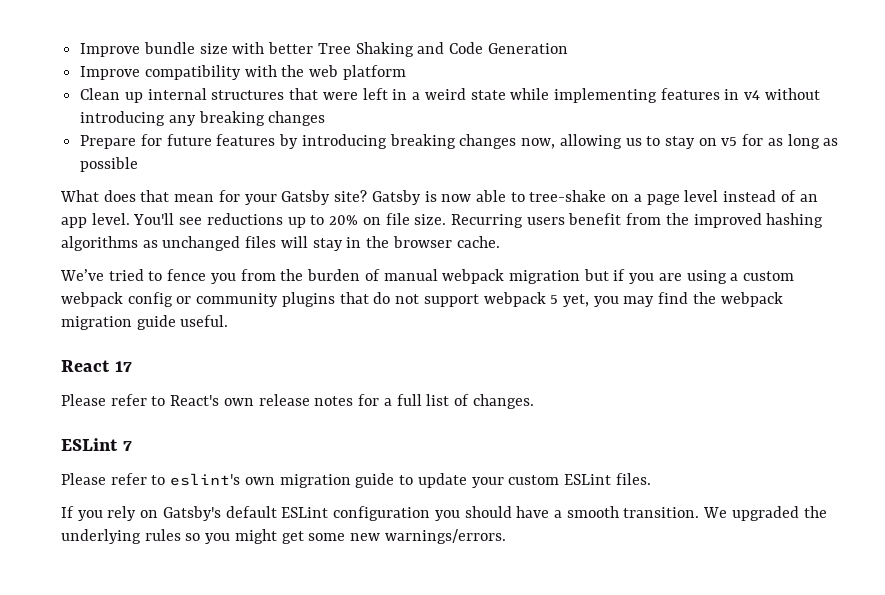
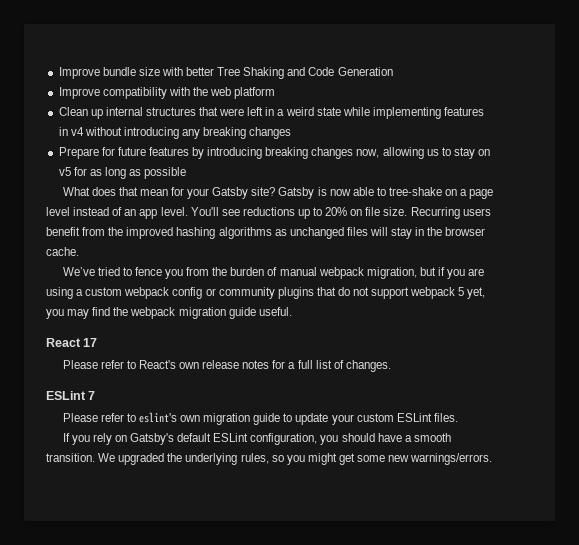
- We’ve tried to fence you from the burden of manual webpack migration but if you are using a custom webpack config or community plugins that do not support webpack 5 yet, you may find the webpack migration guide useful.
+ We’ve tried to fence you from the burden of manual webpack migration, but if you are using a custom webpack config or community plugins that do not support webpack 5 yet, you may find the webpack migration guide useful.
- If you rely on Gatsby's default ESLint configuration you should have a smooth transition.
+ If you rely on Gatsby's default ESLint configuration, you should have a smooth transition.
- We upgraded the underlying rules so you might get some new warnings/errors.
+ We upgraded the underlying rules, so you might get some new warnings/errors.

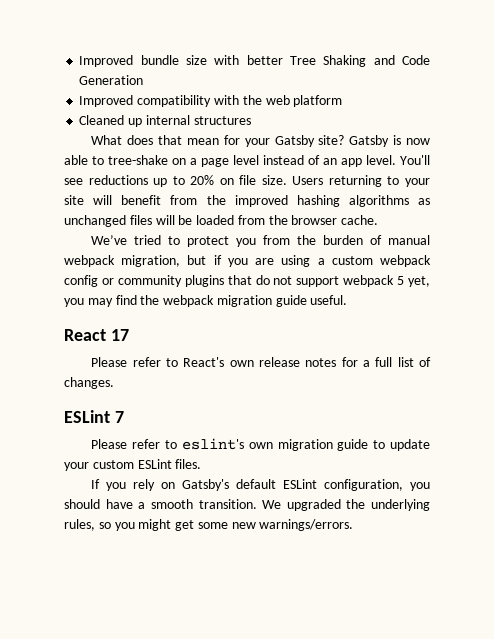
- Improve bundle size with better Tree Shaking and Code Generation
+ Improved bundle size with better Tree Shaking and Code Generation
- Improve compatibility with the web platform
+ Improved compatibility with the web platform
- Clean up internal structures that were left in a weird state while implementing features in v4 without introducing any breaking changes
- Prepare for future features by introducing breaking changes now, allowing us to stay on v5 for as long as possible
+ Cleaned up internal structures
- Recurring users benefit from the improved hashing algorithms as unchanged files will stay in the browser cache.
+ Users returning to your site will benefit from the improved hashing algorithms as unchanged files will be loaded from the browser cache.
- We’ve tried to fence you from the burden of manual webpack migration, but if you are using a custom webpack config or community plugins that do not support webpack 5 yet, you may find the webpack migration guide useful.
+ We’ve tried to protect you from the burden of manual webpack migration, but if you are using a custom webpack config or community plugins that do not support webpack 5 yet, you may find the webpack migration guide useful.

